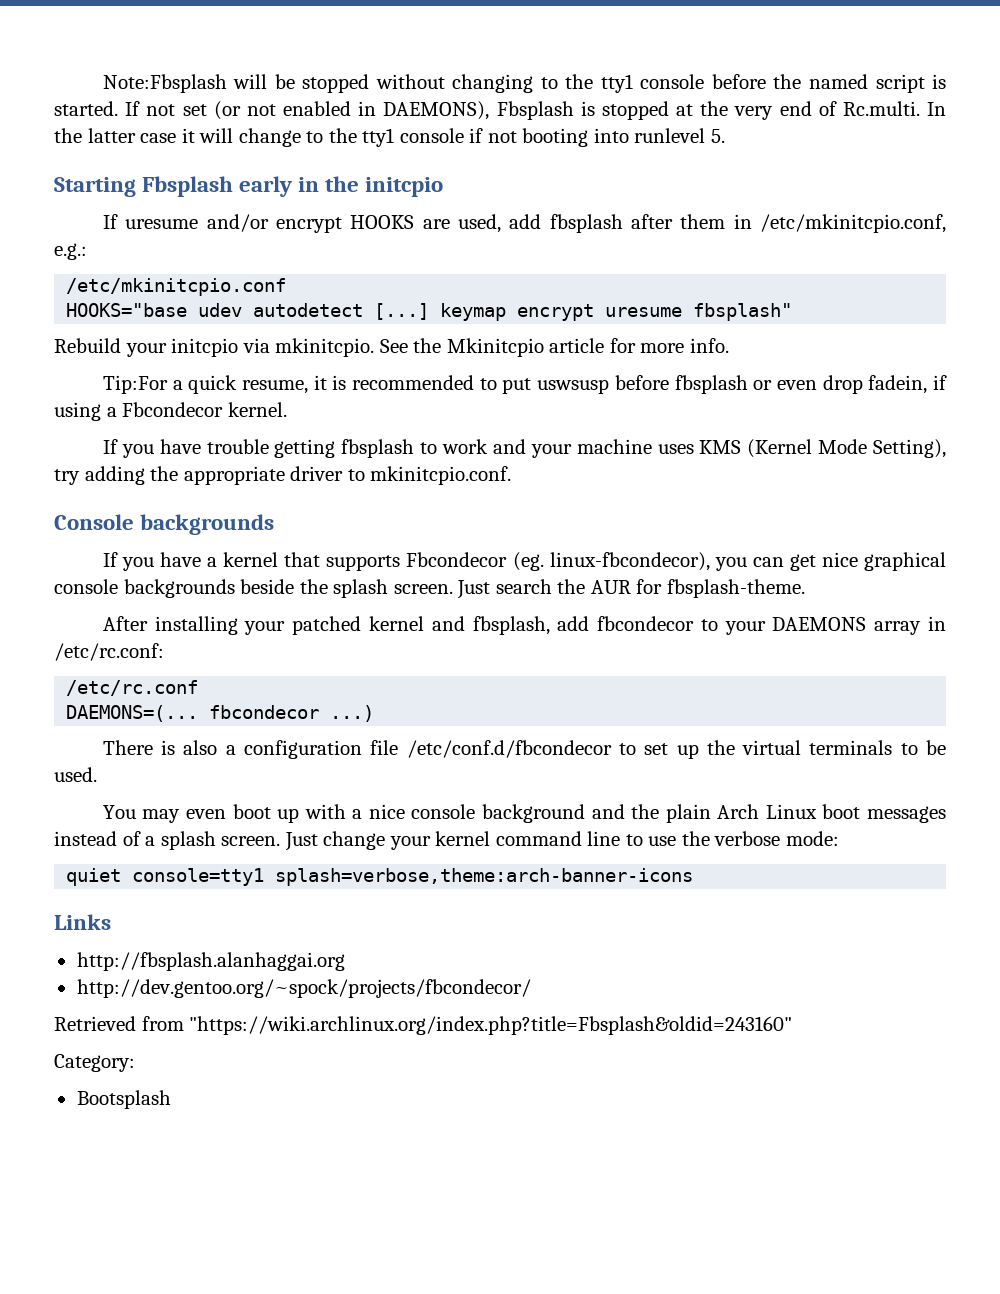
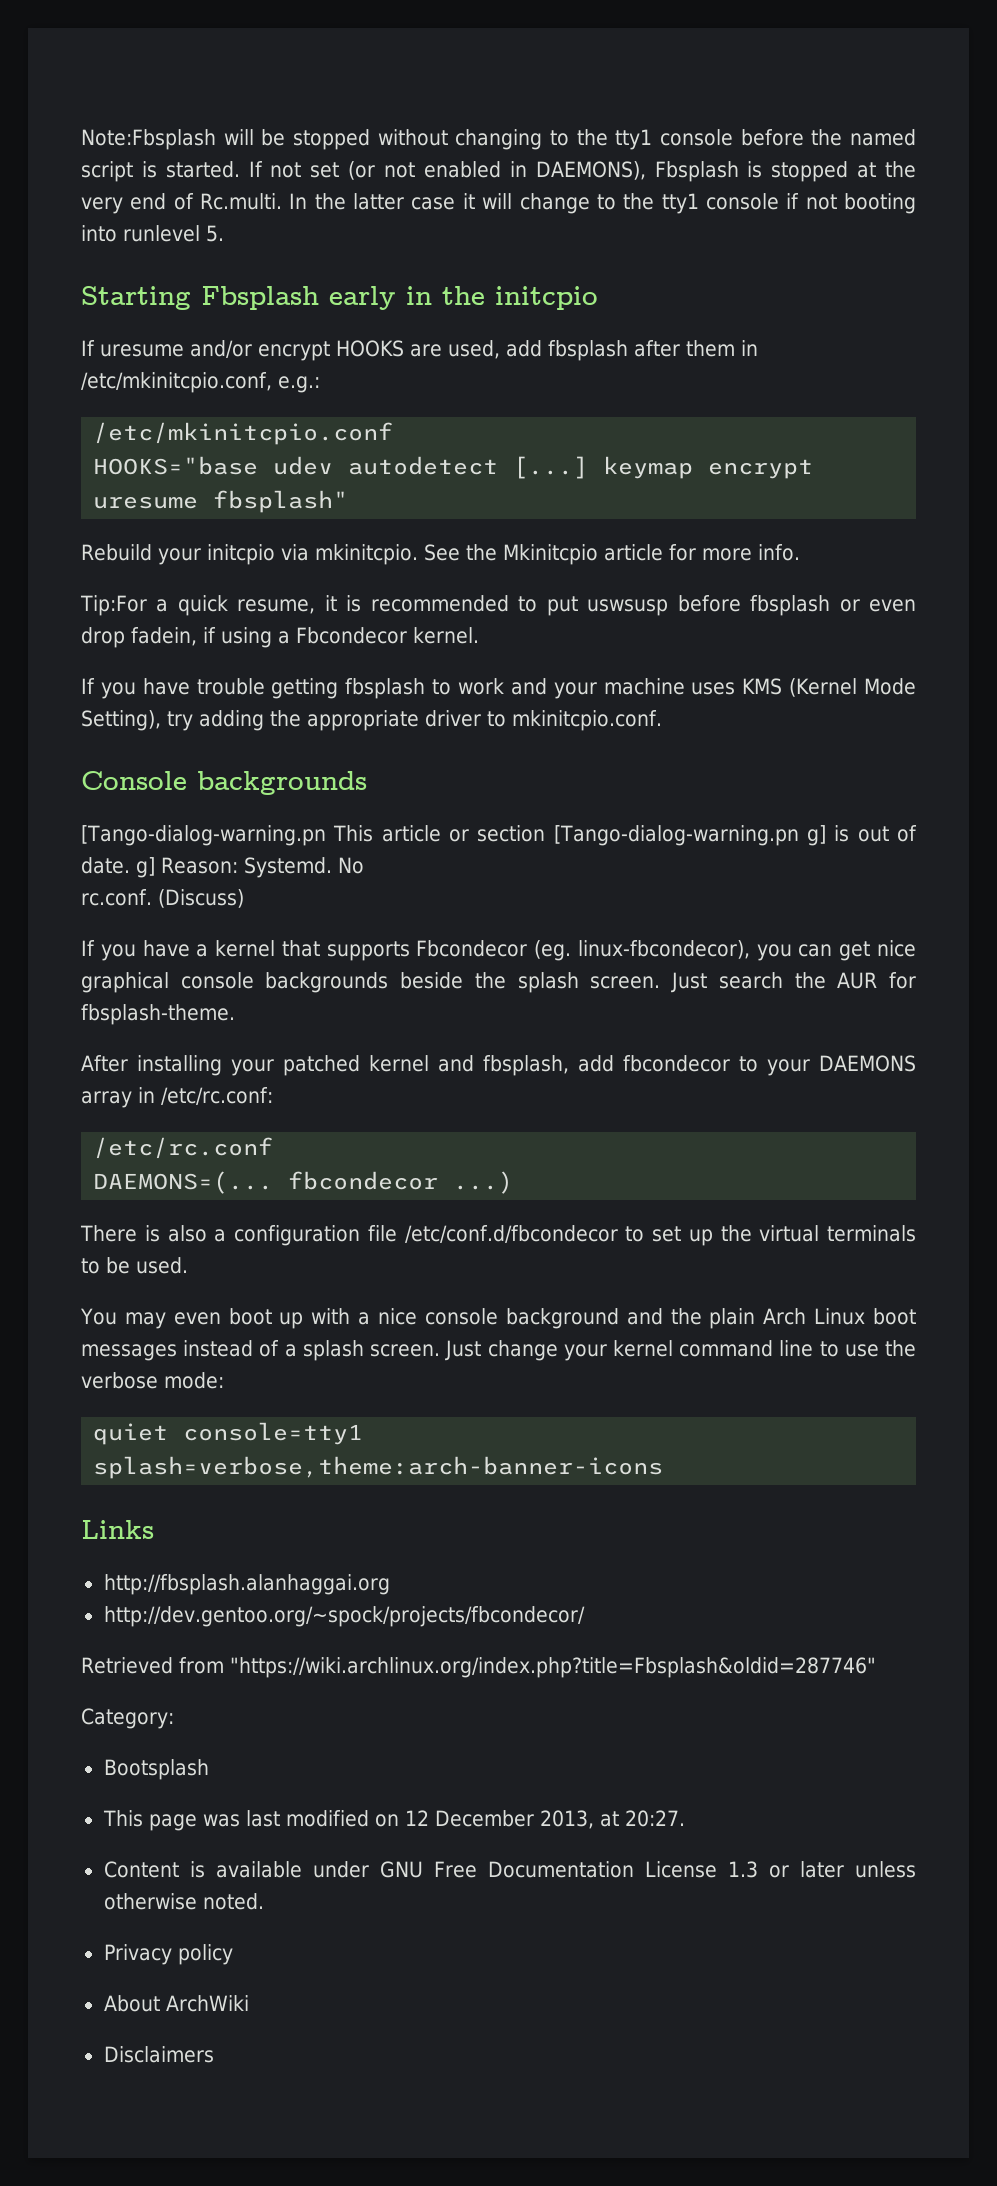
+ [Tango-dialog-warning.pn This article or section [Tango-dialog-warning.pn g] is out of date. g] Reason: Systemd. No
+ rc.conf. (Discuss)
- Retrieved from "https://wiki.archlinux.org/index.php?title=Fbsplash&oldid=243160"
+ Retrieved from "https://wiki.archlinux.org/index.php?title=Fbsplash&oldid=287746"
+ This page was last modified on 12 December 2013, at 20:27.
+ Content is available under GNU Free Documentation License 1.3 or later unless otherwise noted.
+ Privacy policy
+ About ArchWiki
+ Disclaimers

